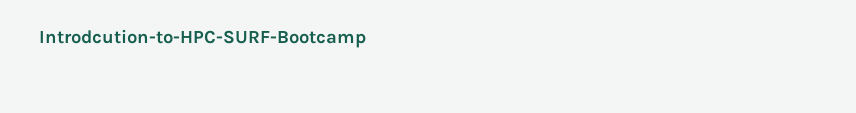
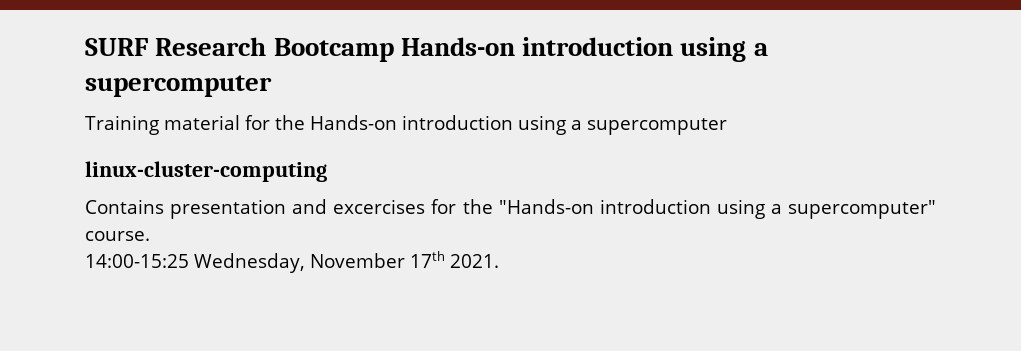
- Introdcution-to-HPC-SURF-Bootcamp
+ SURF Research Bootcamp Hands-on introduction using a supercomputer
+ Training material for the Hands-on introduction using a supercomputer
+ linux-cluster-computing
+ Contains presentation and excercises for the "Hands-on introduction using a supercomputer" course.
+ 14:00-15:25 Wednesday, November 17th 2021.

